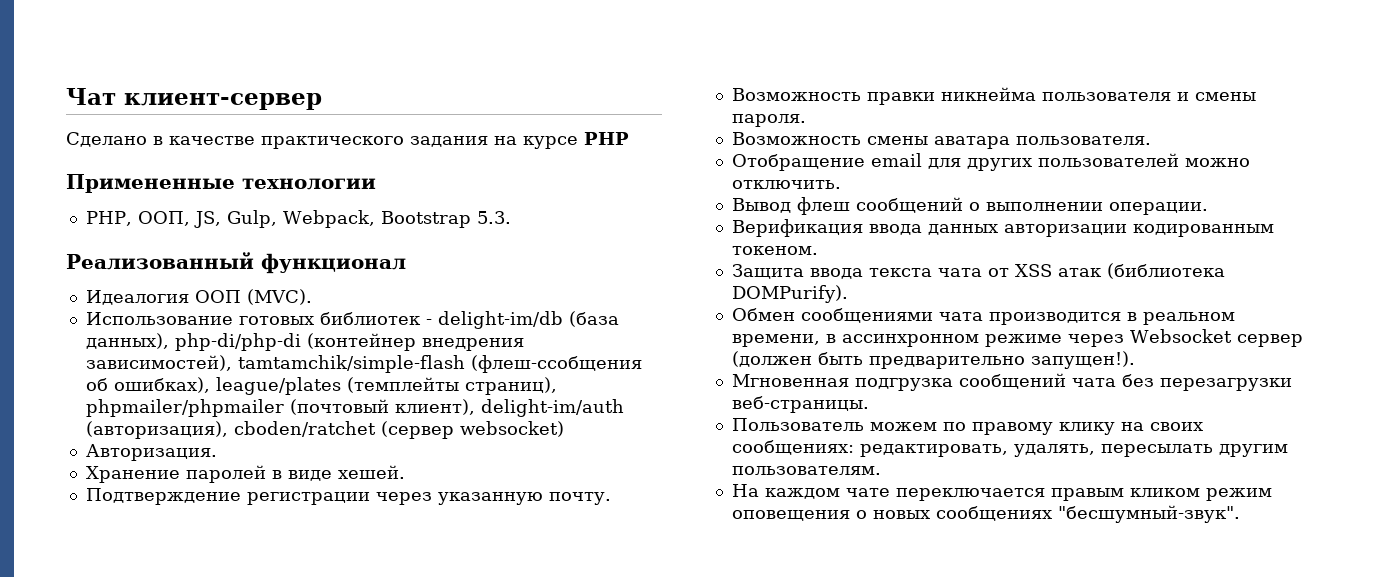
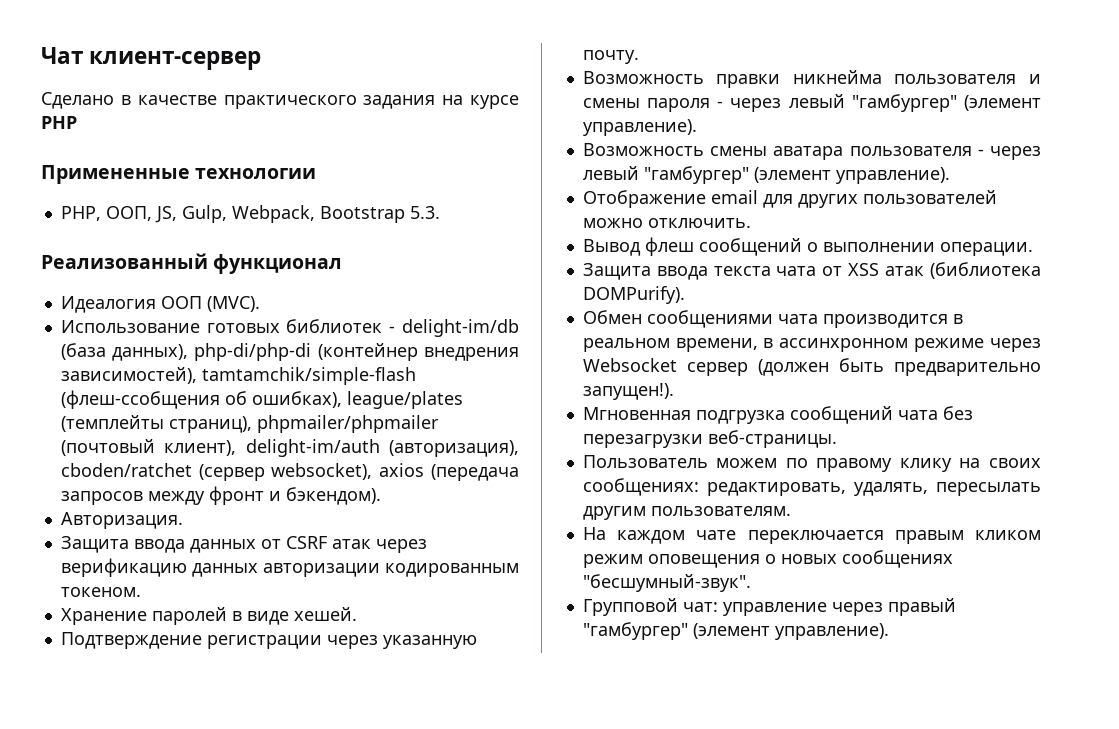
- Использование готовых библиотек - delight-im/db (база данных), php-di/php-di (контейнер внедрения зависимостей), tamtamchik/simple-flash (флеш-ссобщения об ошибках), league/plates (темплейты страниц), phpmailer/phpmailer (почтовый клиент), delight-im/auth (авторизация), cboden/ratchet (сервер websocket)
+ Использование готовых библиотек - delight-im/db (база данных), php-di/php-di (контейнер внедрения зависимостей), tamtamchik/simple-flash (флеш-ссобщения об ошибках), league/plates (темплейты страниц), phpmailer/phpmailer (почтовый клиент), delight-im/auth (авторизация), cboden/ratchet (сервер websocket), axios (передача запросов между фронт и бэкендом).
  Авторизация.
+ Защита ввода данных от CSRF атак через верификацию данных авторизации кодированным токеном.
- Возможность правки никнейма пользователя и смены пароля.
- Возможность смены аватара пользователя.
- Отобращение email для других пользователей можно отключить.
+ Возможность правки никнейма пользователя и смены пароля - через левый "гамбургер" (элемент управление).
+ Возможность смены аватара пользователя - через левый "гамбургер" (элемент управление).
+ Отображение email для других пользователей можно отключить.
- Верификация ввода данных авторизации кодированным токеном.
+ Групповой чат: управление через правый "гамбургер" (элемент управление).

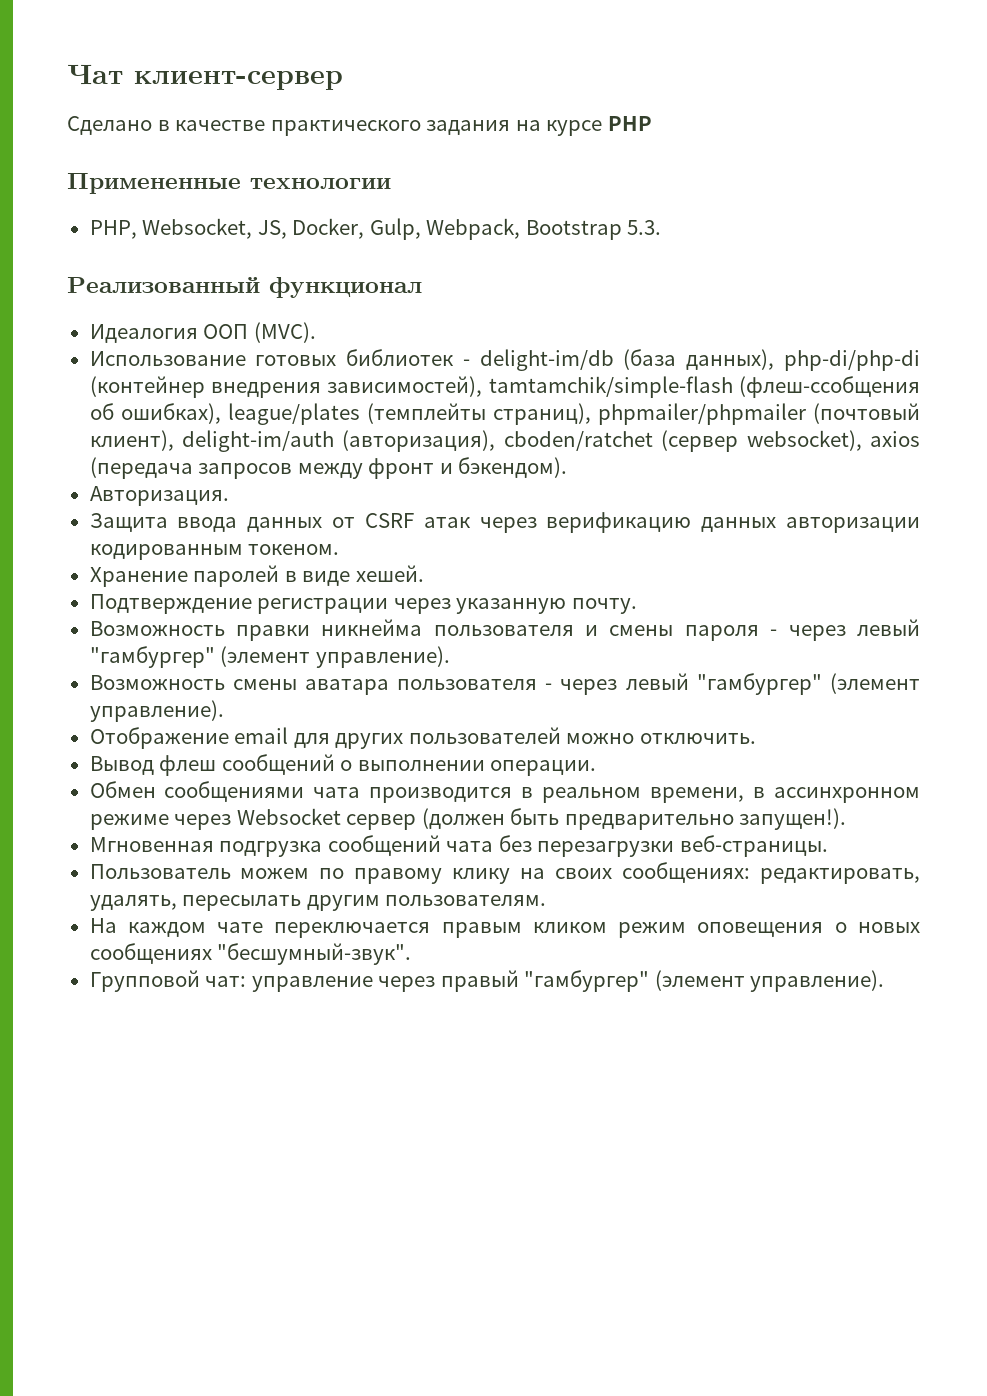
- PHP, ООП, JS, Gulp, Webpack, Bootstrap 5.3.
+ PHP, Websocket, JS, Docker, Gulp, Webpack, Bootstrap 5.3.
- Защита ввода текста чата от XSS атак (библиотека DOMPurify).

